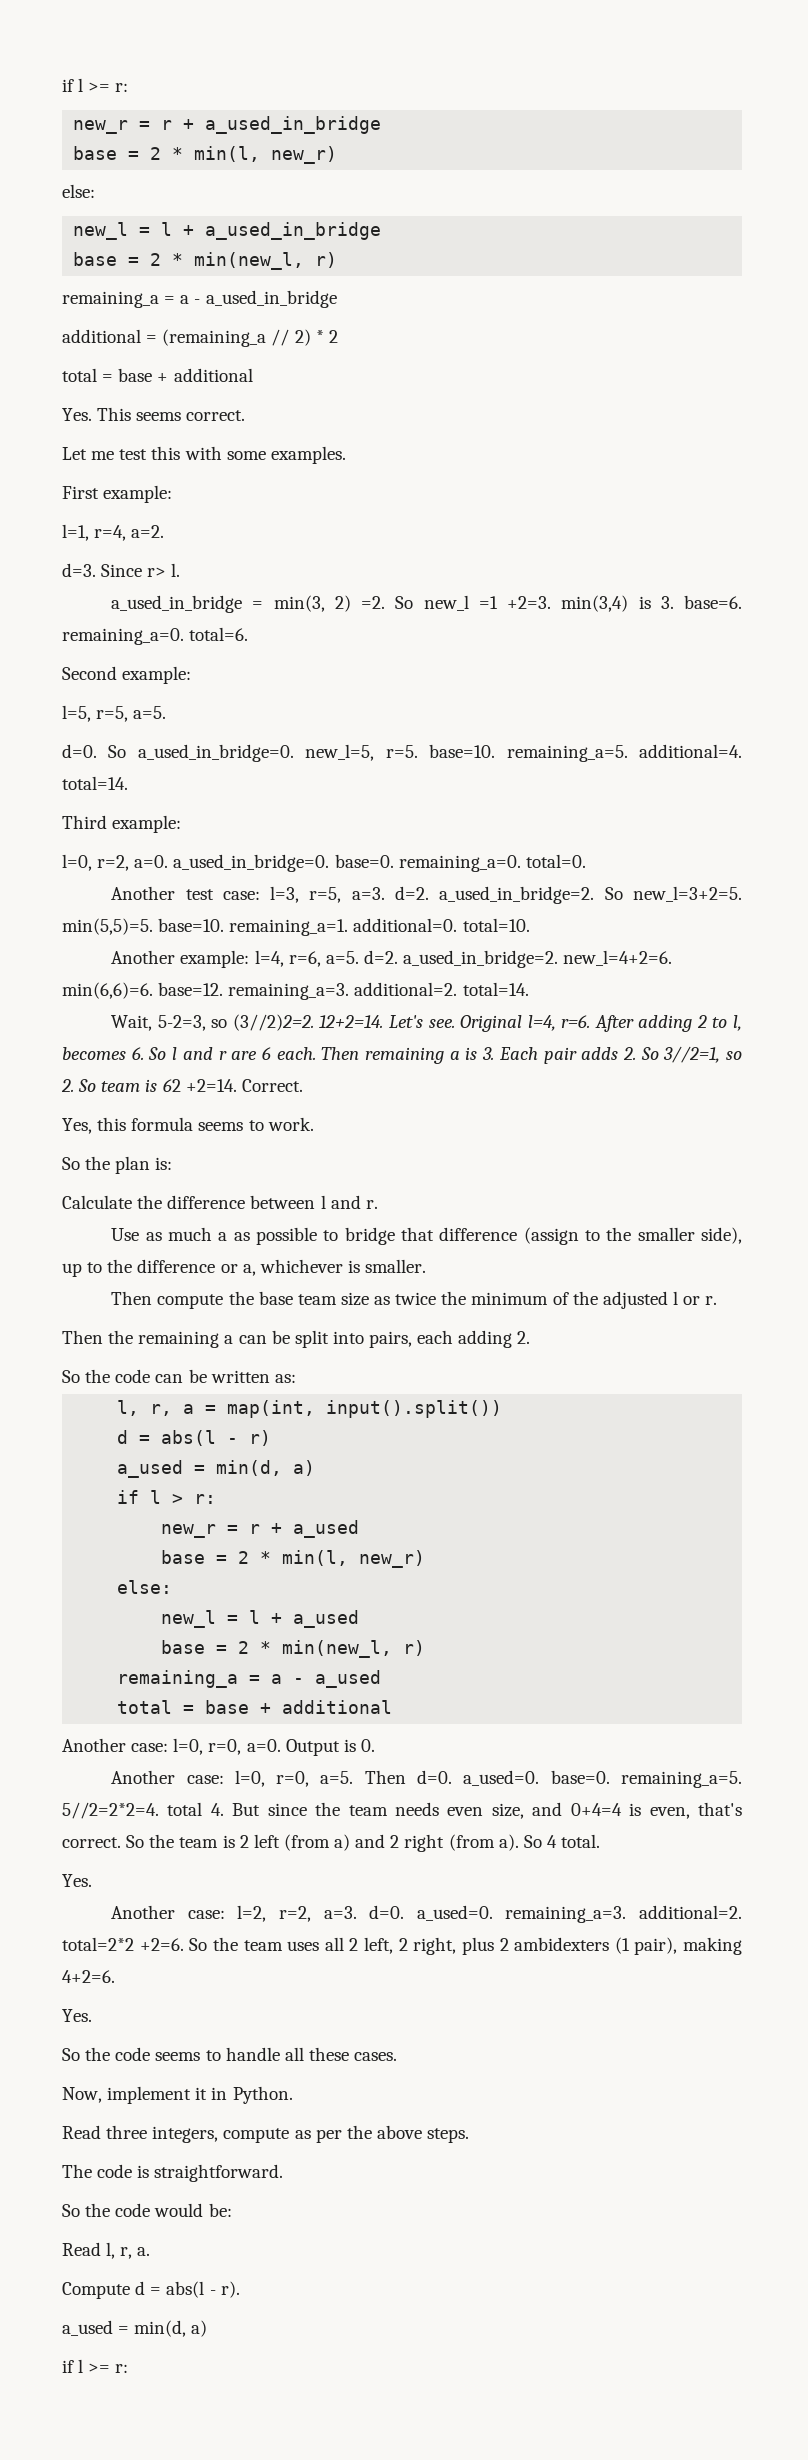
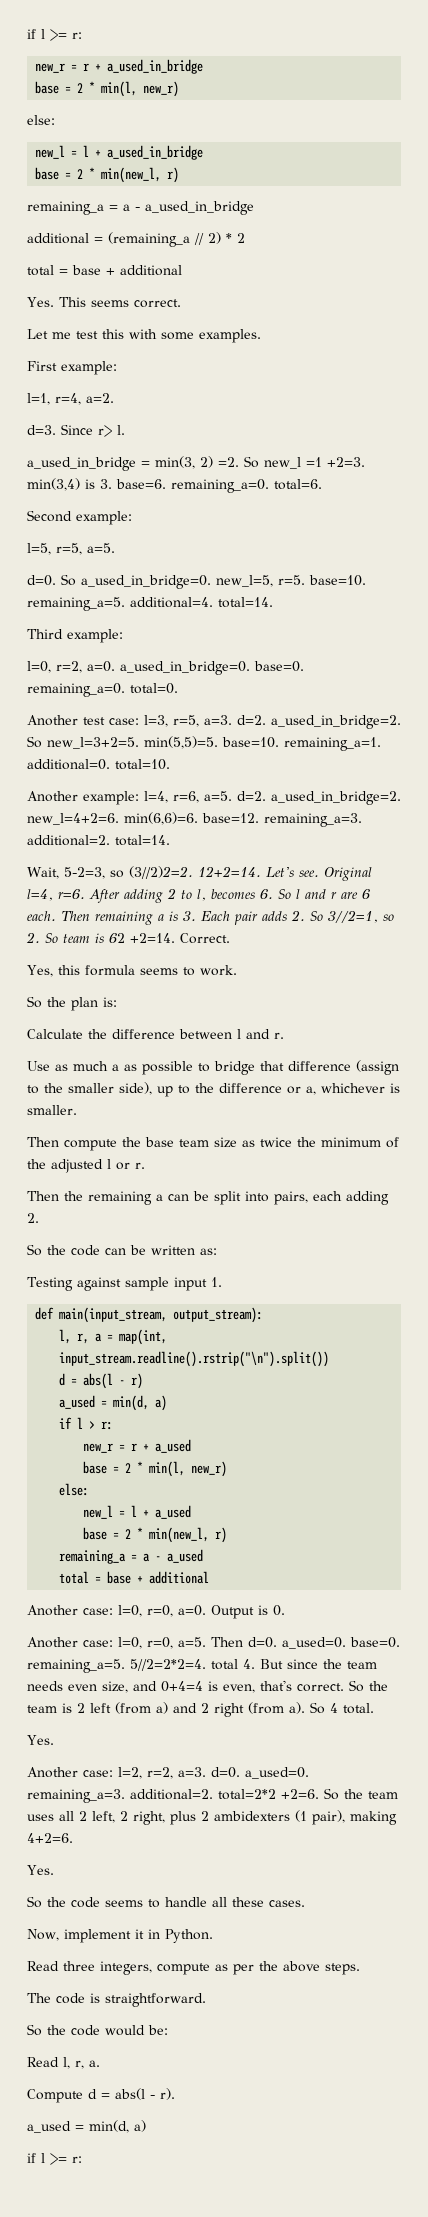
+ Testing against sample input 1.
+ def main(input_stream, output_stream):
- l, r, a = map(int, input().split())
+ l, r, a = map(int, input_stream.readline().rstrip("\n").split())

